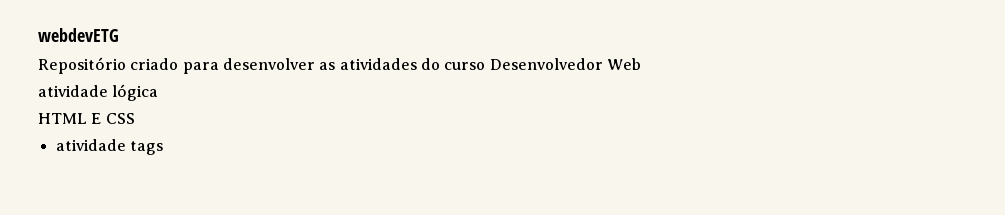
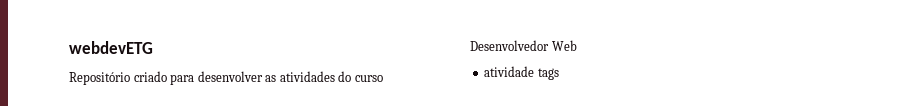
- atividade lógica
- HTML E CSS

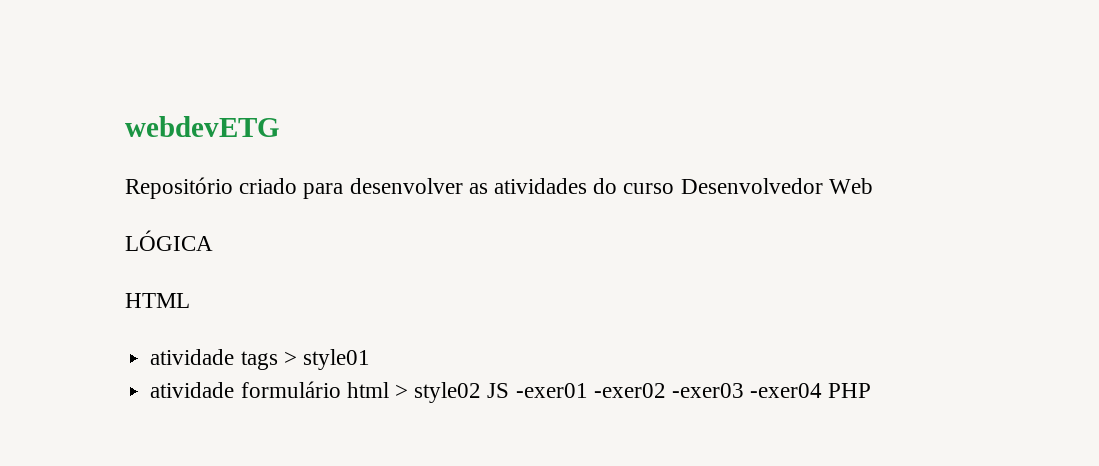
+ LÓGICA
+ HTML
- atividade tags
+ atividade tags > style01
+ atividade formulário html > style02 JS -exer01 -exer02 -exer03 -exer04 PHP

